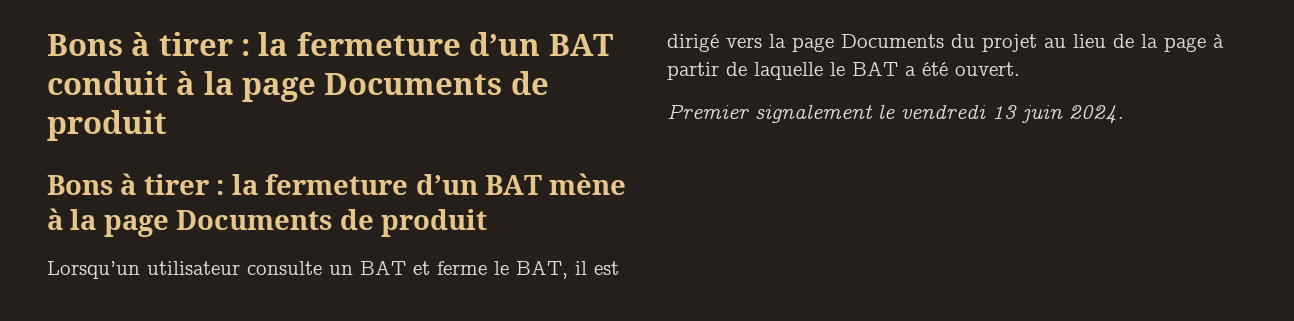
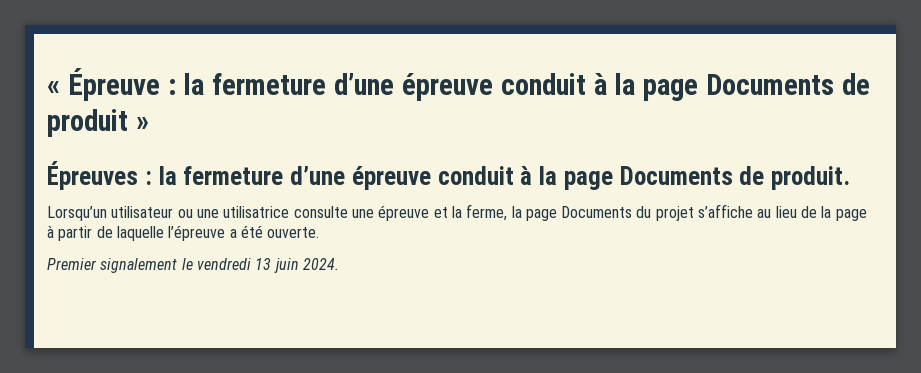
- Bons à tirer : la fermeture d’un BAT conduit à la page Documents de produit
- Bons à tirer : la fermeture d’un BAT mène à la page Documents de produit
+ « Épreuve : la fermeture d’une épreuve conduit à la page Documents de produit »
+ Épreuves : la fermeture d’une épreuve conduit à la page Documents de produit.
- Lorsqu’un utilisateur consulte un BAT et ferme le BAT, il est dirigé vers la page Documents du projet au lieu de la page à partir de laquelle le BAT a été ouvert.
+ Lorsqu’un utilisateur ou une utilisatrice consulte une épreuve et la ferme, la page Documents du projet s’affiche au lieu de la page à partir de laquelle l’épreuve a été ouverte.

